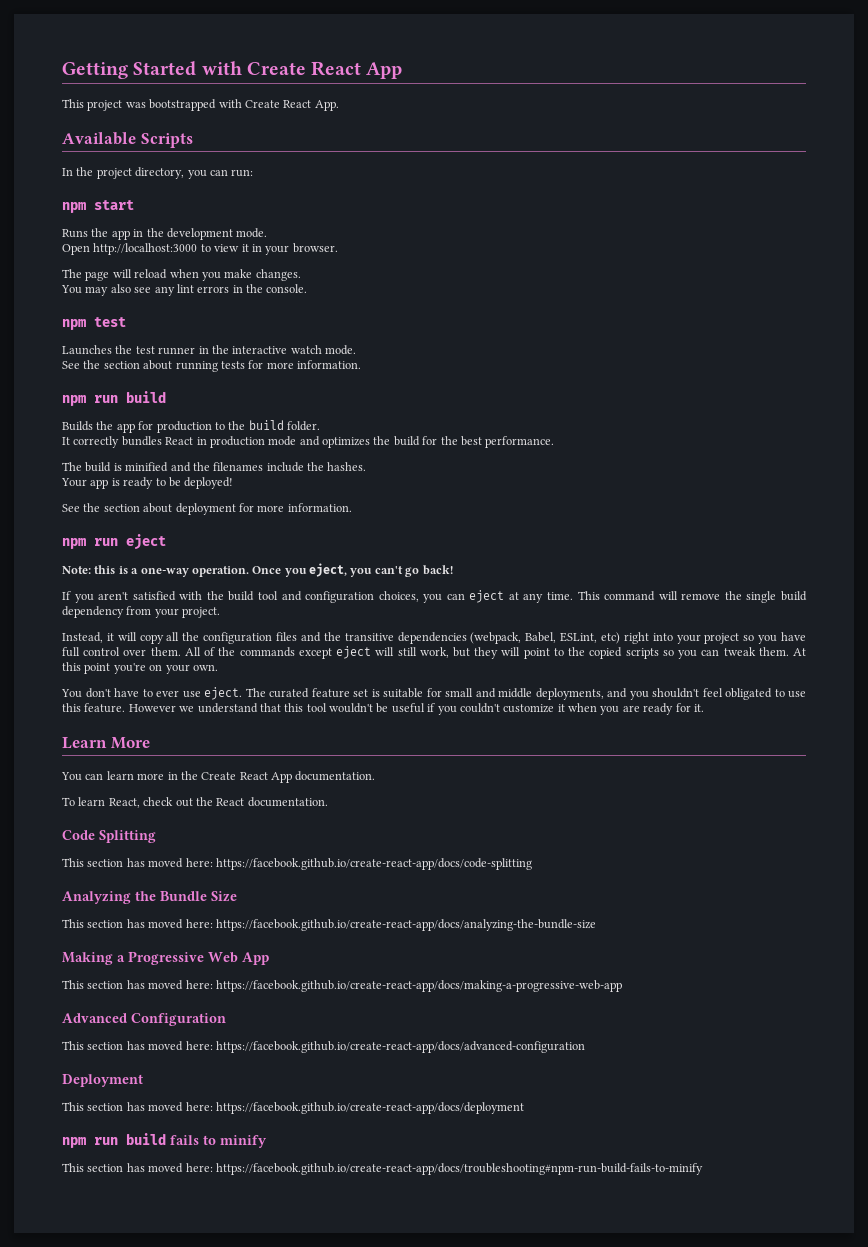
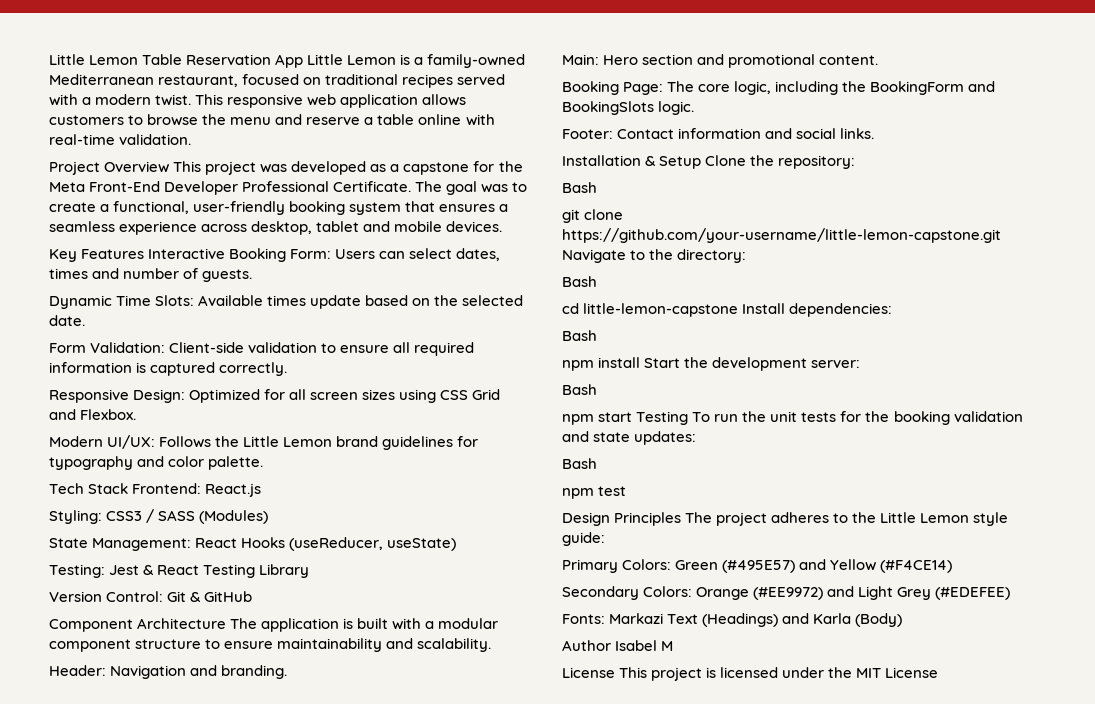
- Getting Started with Create React App
- This project was bootstrapped with Create React App.
- Available Scripts
- In the project directory, you can run:
- npm start
- Runs the app in the development mode.
- Open http://localhost:3000 to view it in your browser.
- The page will reload when you make changes.
- You may also see any lint errors in the console.
+ Little Lemon Table Reservation App Little Lemon is a family-owned Mediterranean restaurant, focused on traditional recipes served with a modern twist. This responsive web application allows customers to browse the menu and reserve a table online with real-time validation.
+ Project Overview This project was developed as a capstone for the Meta Front-End Developer Professional Certificate. The goal was to create a functional, user-friendly booking system that ensures a seamless experience across desktop, tablet and mobile devices.
+ Key Features Interactive Booking Form: Users can select dates, times and number of guests.
+ Dynamic Time Slots: Available times update based on the selected date.
+ Form Validation: Client-side validation to ensure all required information is captured correctly.
+ Responsive Design: Optimized for all screen sizes using CSS Grid and Flexbox.
+ Modern UI/UX: Follows the Little Lemon brand guidelines for typography and color palette.
+ Tech Stack Frontend: React.js
+ Styling: CSS3 / SASS (Modules)
+ State Management: React Hooks (useReducer, useState)
+ Testing: Jest & React Testing Library
+ Version Control: Git & GitHub
+ Component Architecture The application is built with a modular component structure to ensure maintainability and scalability.
+ Header: Navigation and branding.
+ Main: Hero section and promotional content.
+ Booking Page: The core logic, including the BookingForm and BookingSlots logic.
+ Footer: Contact information and social links.
+ Installation & Setup Clone the repository:
+ Bash
+ git clone https://github.com/your-username/little-lemon-capstone.git Navigate to the directory:
+ Bash
+ cd little-lemon-capstone Install dependencies:
+ Bash
+ npm install Start the development server:
+ Bash
+ npm start Testing To run the unit tests for the booking validation and state updates:
+ Bash
  npm test
- Launches the test runner in the interactive watch mode.
- See the section about running tests for more information.
- npm run build
- Builds the app for production to the build folder.
- It correctly bundles React in production mode and optimizes the build for the best performance.
- The build is minified and the filenames include the hashes.
- Your app is ready to be deployed!
- See the section about deployment for more information.
- npm run eject
- Note: this is a one-way operation. Once you eject, you can't go back!
- If you aren't satisfied with the build tool and configuration choices, you can eject at any time. This command will remove the single build dependency from your project.
- Instead, it will copy all the configuration files and the transitive dependencies (webpack, Babel, ESLint, etc) right into your project so you have full control over them. All of the commands except eject will still work, but they will point to the copied scripts so you can tweak them. At this point you're on your own.
- You don't have to ever use eject. The curated feature set is suitable for small and middle deployments, and you shouldn't feel obligated to use this feature. However we understand that this tool wouldn't be useful if you couldn't customize it when you are ready for it.
- Learn More
- You can learn more in the Create React App documentation.
- To learn React, check out the React documentation.
- Code Splitting
- This section has moved here: https://facebook.github.io/create-react-app/docs/code-splitting
- Analyzing the Bundle Size
- This section has moved here: https://facebook.github.io/create-react-app/docs/analyzing-the-bundle-size
- Making a Progressive Web App
- This section has moved here: https://facebook.github.io/create-react-app/docs/making-a-progressive-web-app
- Advanced Configuration
- This section has moved here: https://facebook.github.io/create-react-app/docs/advanced-configuration
- Deployment
- This section has moved here: https://facebook.github.io/create-react-app/docs/deployment
- npm run build fails to minify
- This section has moved here: https://facebook.github.io/create-react-app/docs/troubleshooting#npm-run-build-fails-to-minify
+ Design Principles The project adheres to the Little Lemon style guide:
+ Primary Colors: Green (#495E57) and Yellow (#F4CE14)
+ Secondary Colors: Orange (#EE9972) and Light Grey (#EDEFEE)
+ Fonts: Markazi Text (Headings) and Karla (Body)
+ Author Isabel M
+ License This project is licensed under the MIT License

